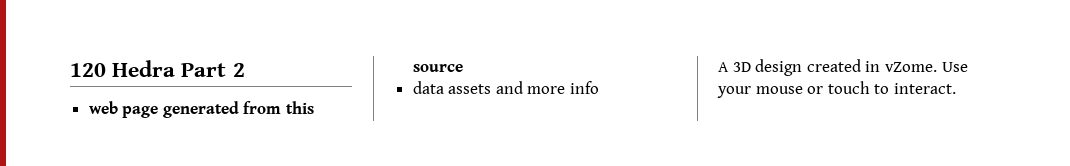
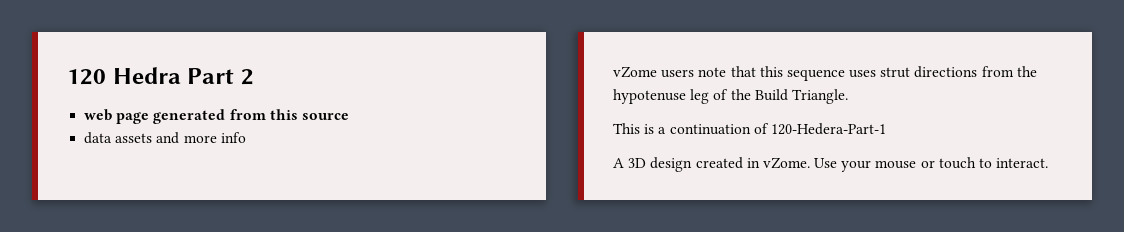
+ vZome users note that this sequence uses strut directions from the hypotenuse leg of the Build Triangle.
+ This is a continuation of 120-Hedera-Part-1

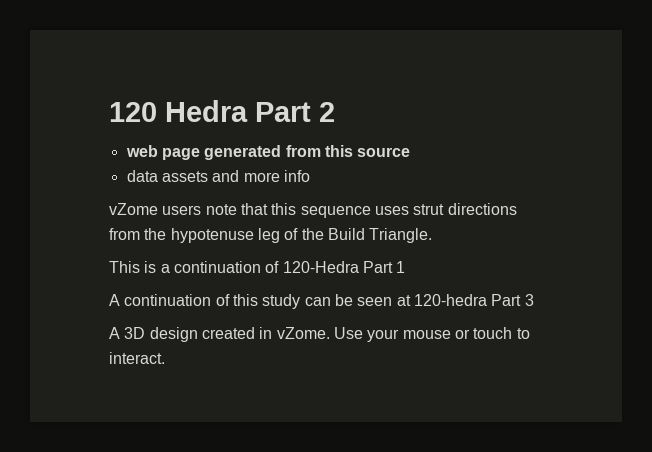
- This is a continuation of 120-Hedera-Part-1
+ This is a continuation of 120-Hedra Part 1
+ A continuation of this study can be seen at 120-hedra Part 3

